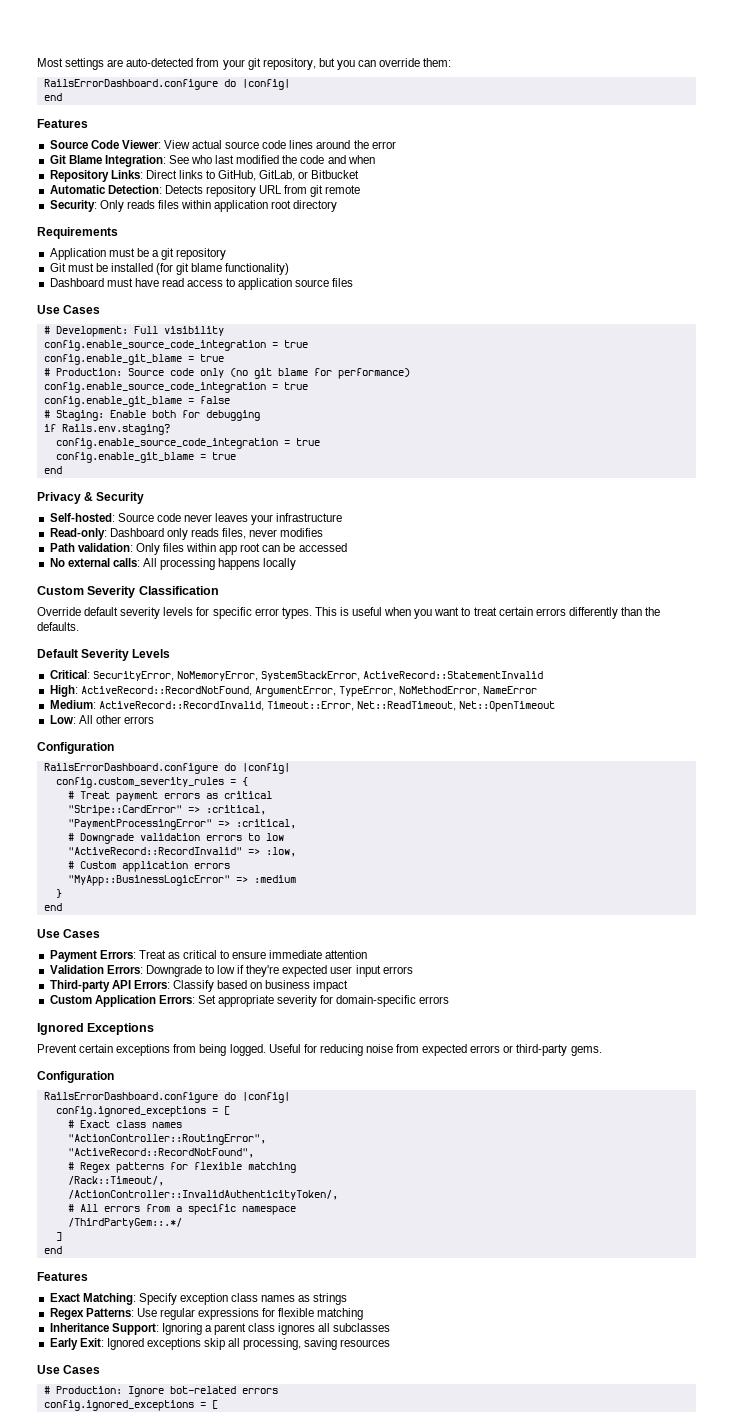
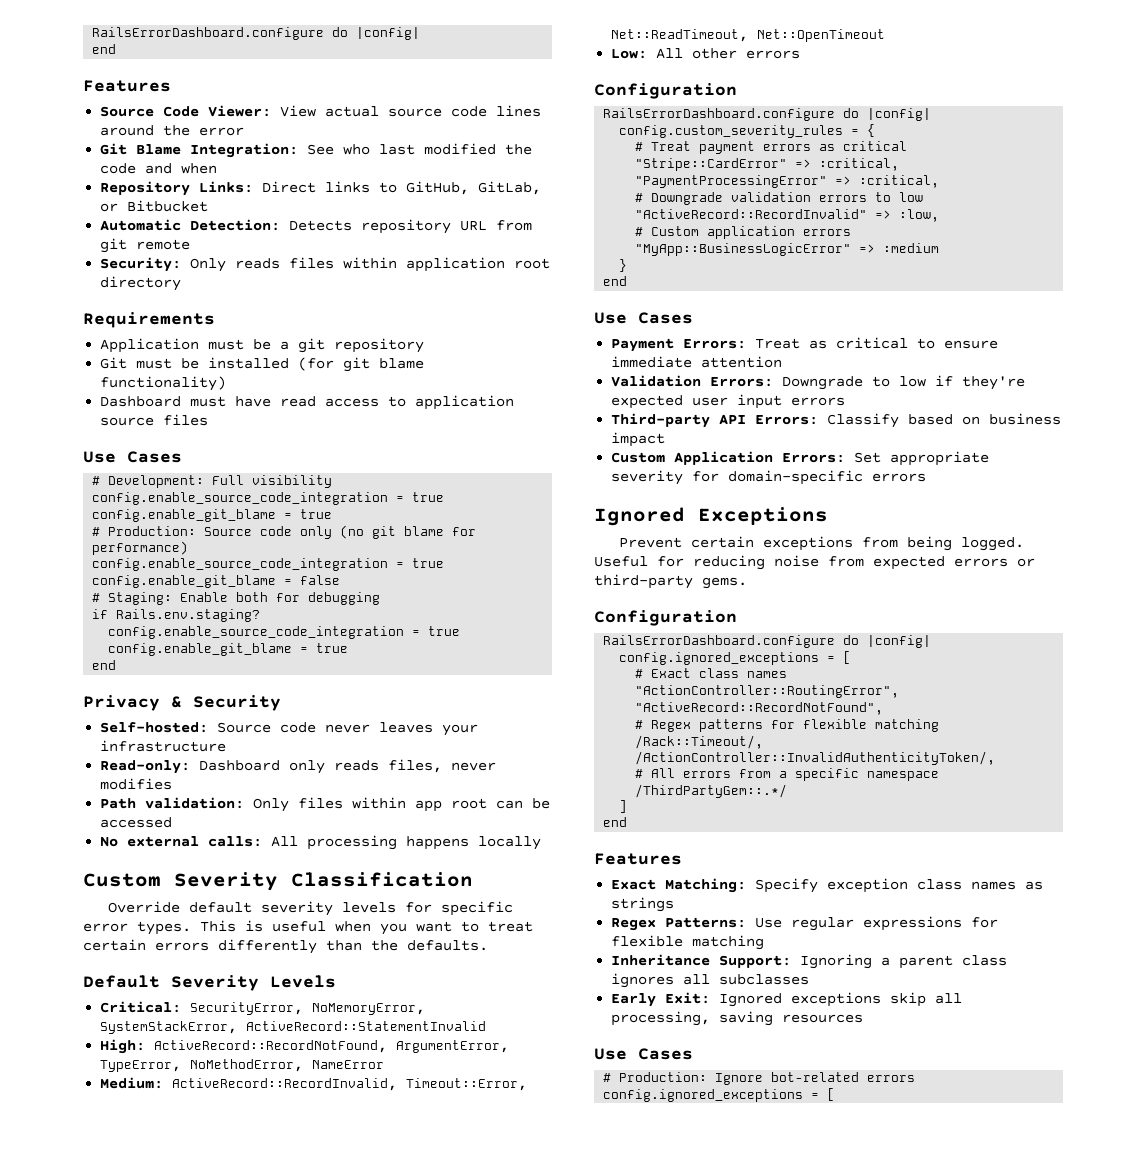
- Most settings are auto-detected from your git repository, but you can override them:

